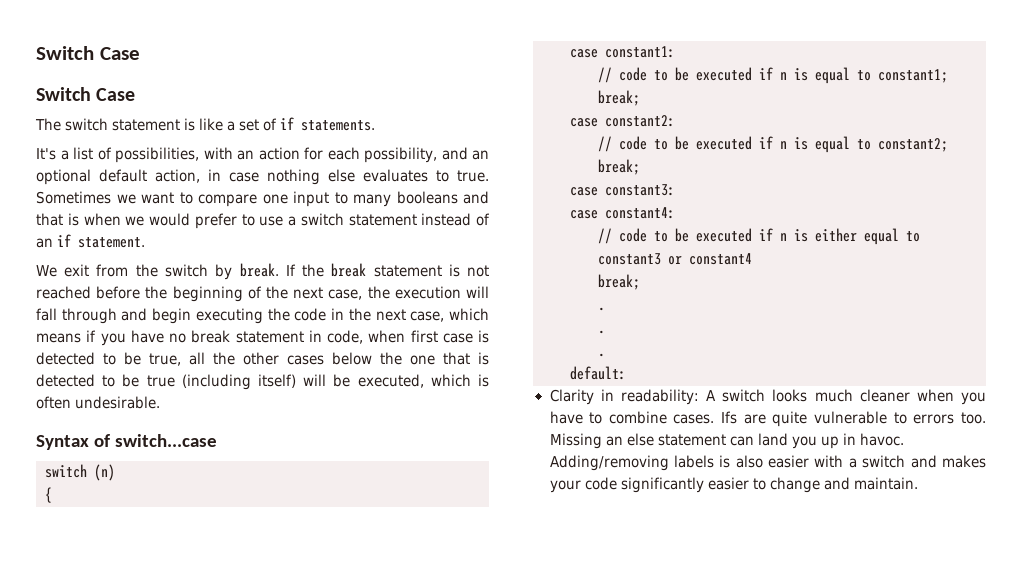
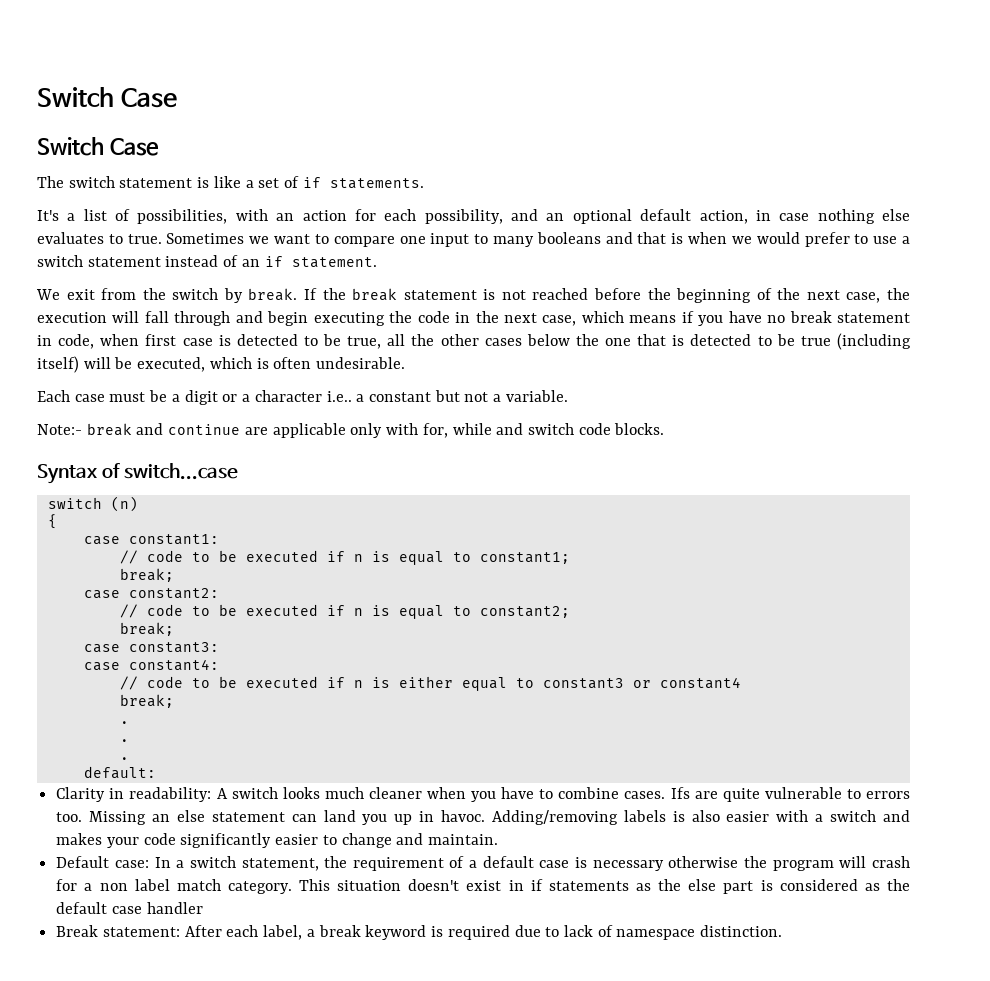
+ Each case must be a digit or a character i.e.. a constant but not a variable.
+ Note:- break and continue are applicable only with for, while and switch code blocks.
+ Default case: In a switch statement, the requirement of a default case is necessary otherwise the program will crash for a non label match category. This situation doesn't exist in if statements as the else part is considered as the default case handler
+ Break statement: After each label, a break keyword is required due to lack of namespace distinction.

